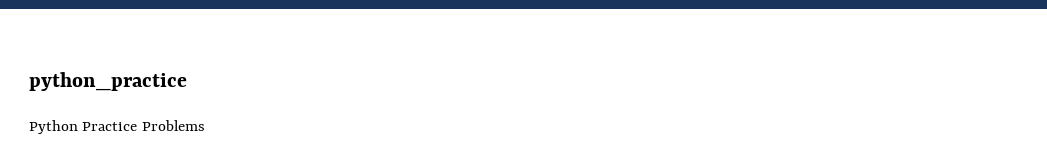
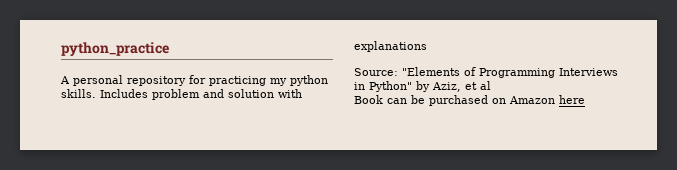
- Python Practice Problems
+ A personal repository for practicing my python skills. Includes problem and solution with explanations
+ Source: "Elements of Programming Interviews in Python" by Aziz, et al
+ Book can be purchased on Amazon here

